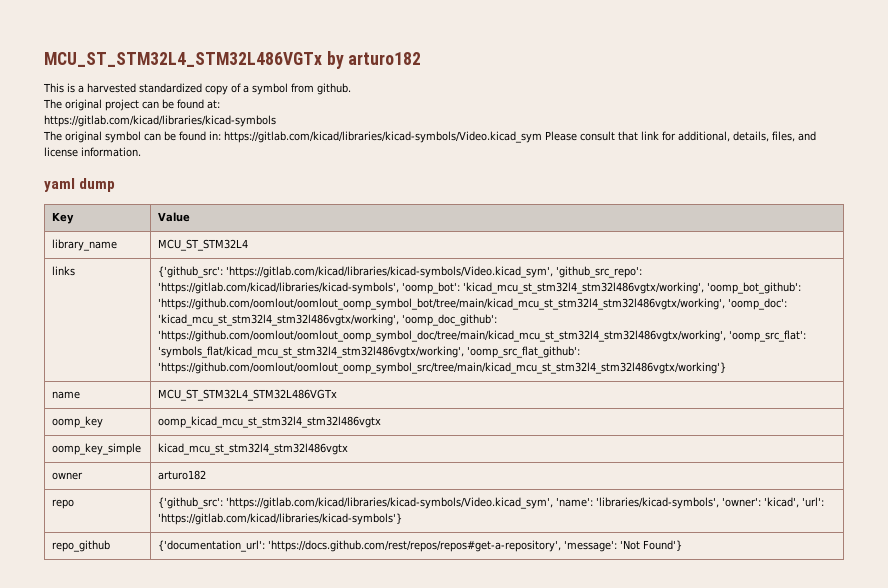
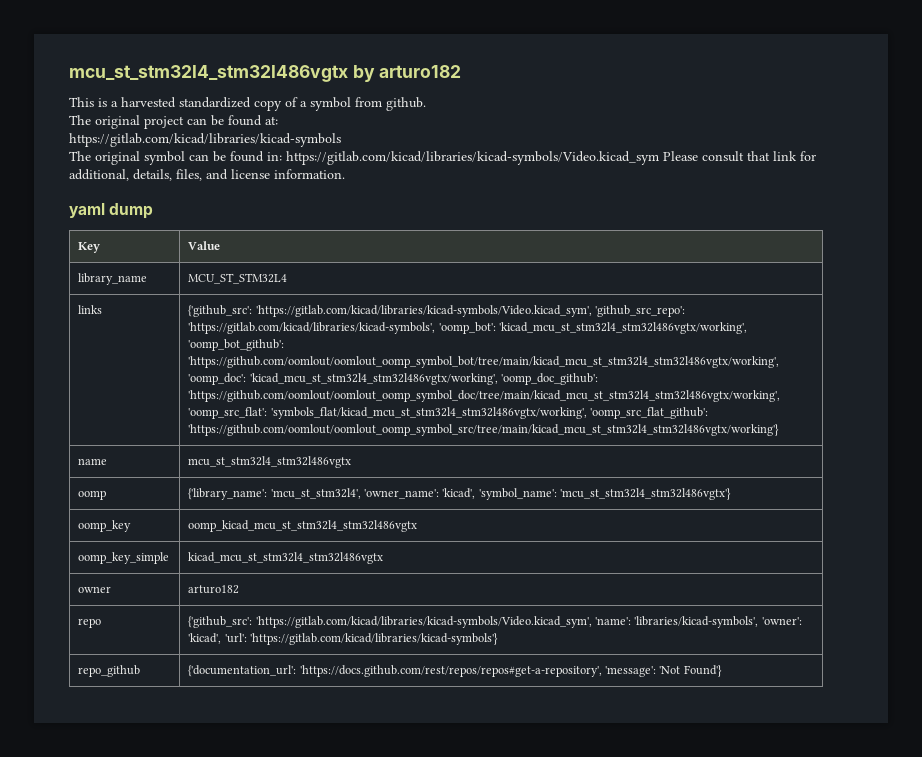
- MCU_ST_STM32L4_STM32L486VGTx by arturo182
+ mcu_st_stm32l4_stm32l486vgtx by arturo182
- name | MCU_ST_STM32L4_STM32L486VGTx
+ name | mcu_st_stm32l4_stm32l486vgtx
+ oomp | {'library_name': 'mcu_st_stm32l4', 'owner_name': 'kicad', 'symbol_name': 'mcu_st_stm32l4_stm32l486vgtx'}

